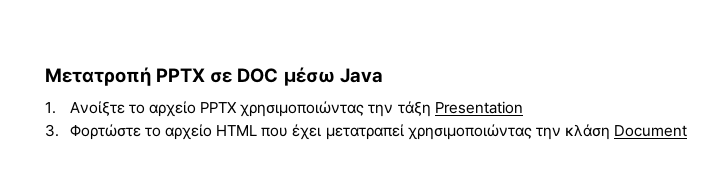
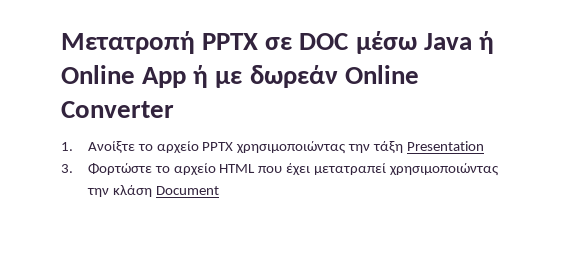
- Μετατροπή PPTX σε DOC μέσω Java
+ Μετατροπή PPTX σε DOC μέσω Java ή Online App ή με δωρεάν Online Converter

